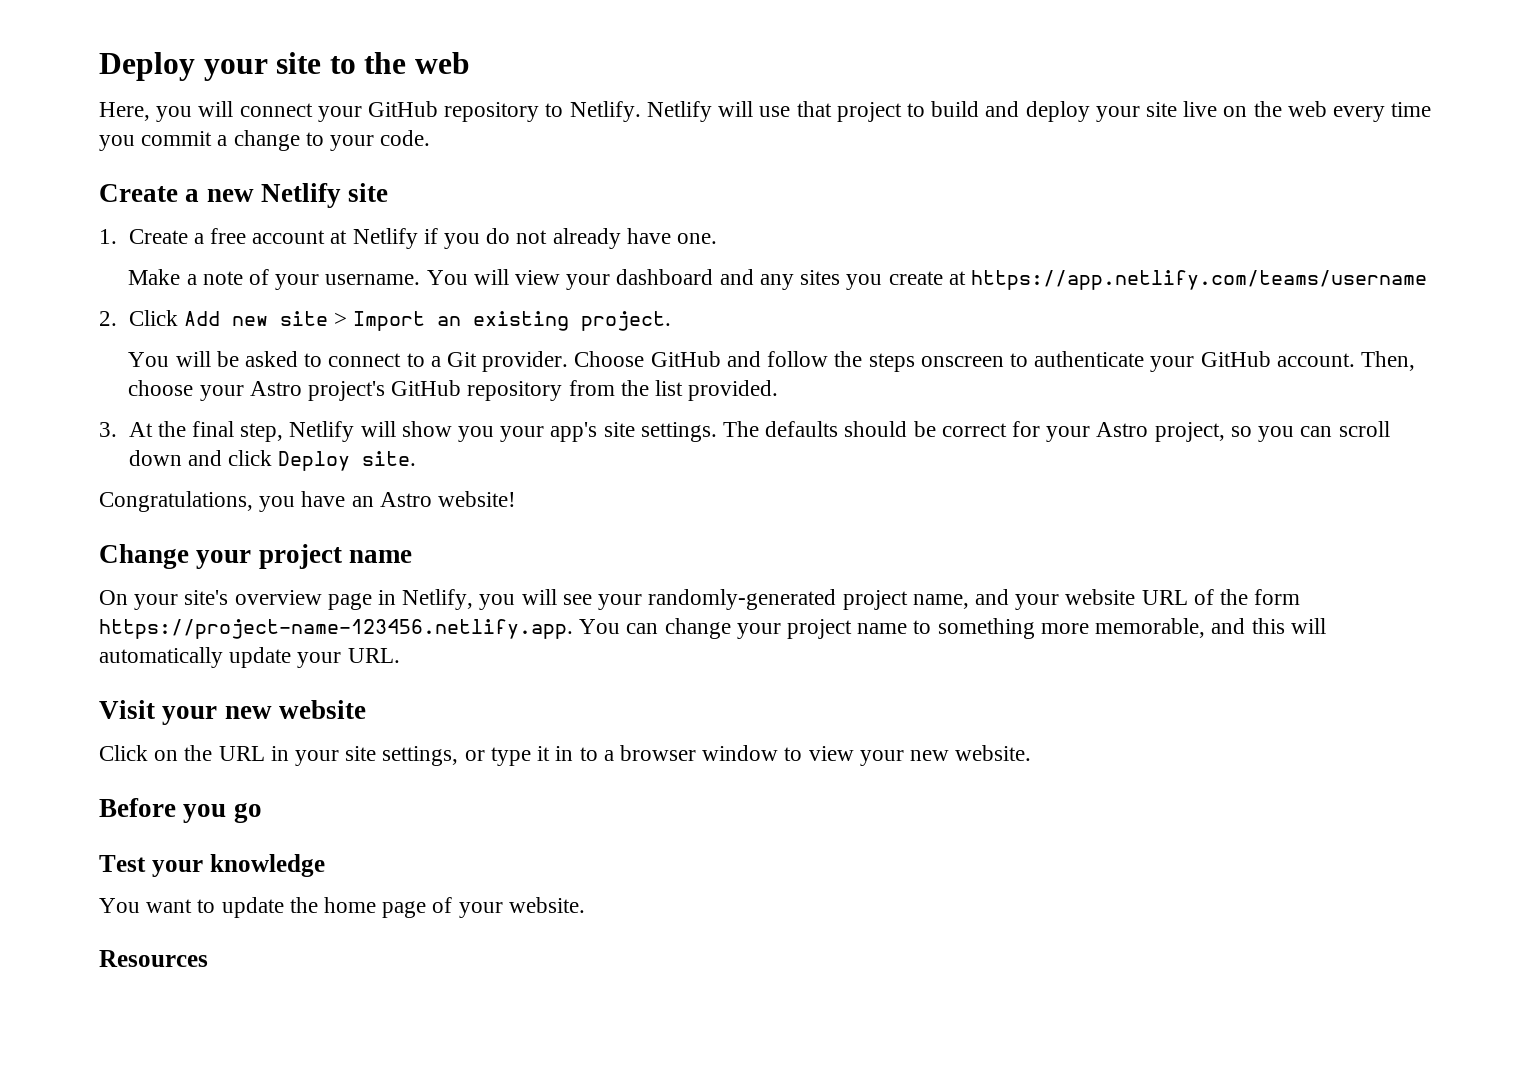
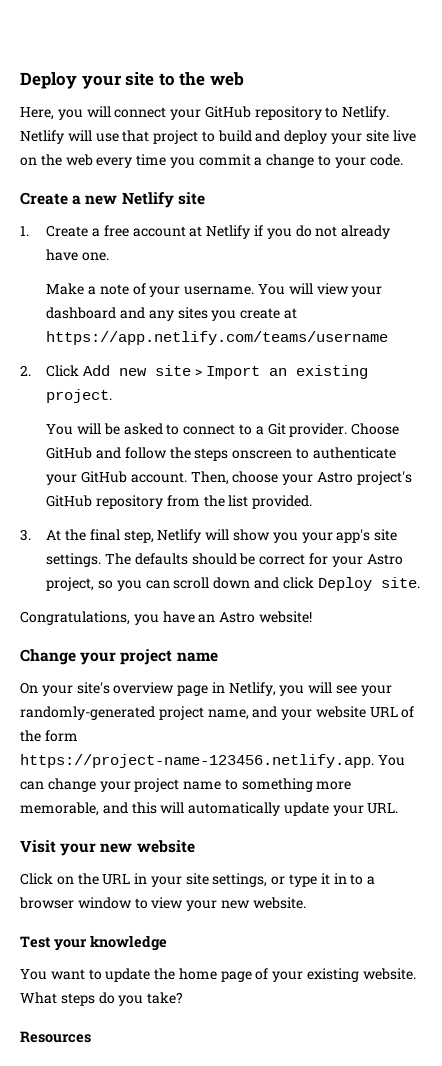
- Before you go
- You want to update the home page of your website.
+ You want to update the home page of your existing website. What steps do you take?

